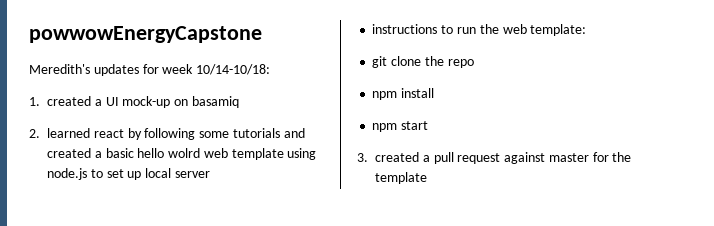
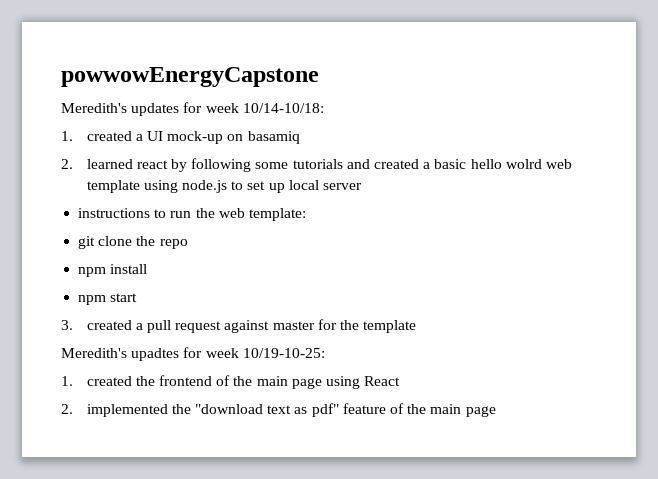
+ Meredith's upadtes for week 10/19-10-25:
+ 1. created the frontend of the main page using React
+ 2. implemented the "download text as pdf" feature of the main page

